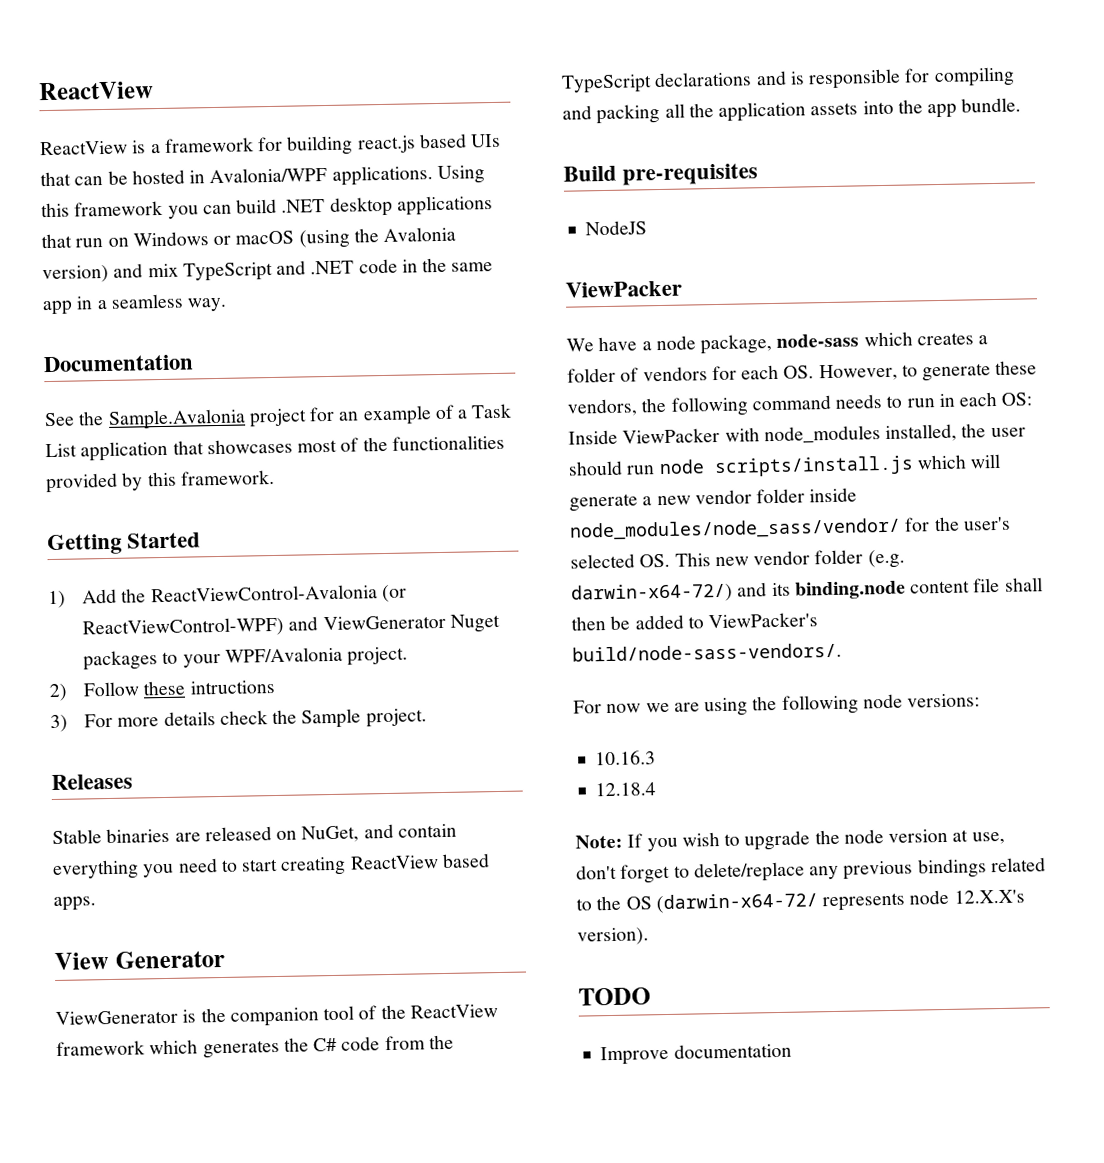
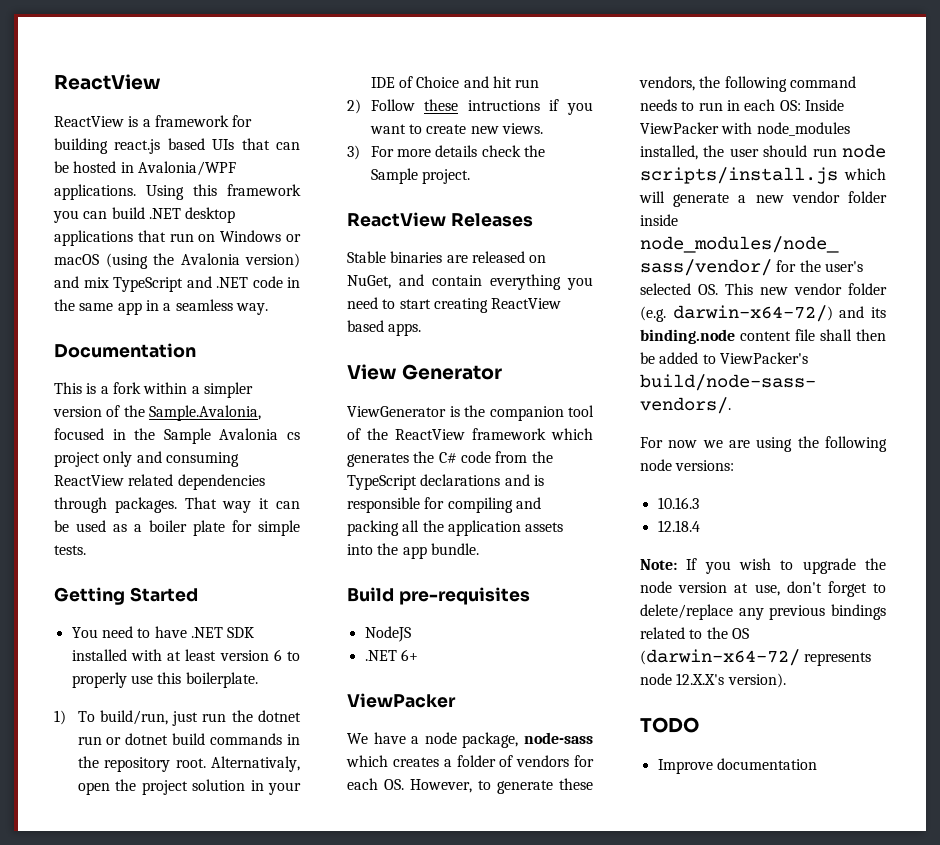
- See the Sample.Avalonia project for an example of a Task List application that showcases most of the functionalities provided by this framework.
+ This is a fork within a simpler version of the Sample.Avalonia, focused in the Sample Avalonia cs project only and consuming ReactView related dependencies through packages. That way it can be used as a boiler plate for simple tests.
  Getting Started
- 1) Add the ReactViewControl-Avalonia (or ReactViewControl-WPF) and ViewGenerator Nuget packages to your WPF/Avalonia project.
- 2) Follow these intructions
+ You need to have .NET SDK installed with at least version 6 to properly use this boilerplate.
+ 1) To build/run, just run the dotnet run or dotnet build commands in the repository root. Alternativaly, open the project solution in your IDE of Choice and hit run
+ 2) Follow these intructions if you want to create new views.
- Releases
+ ReactView Releases
+ .NET 6+

